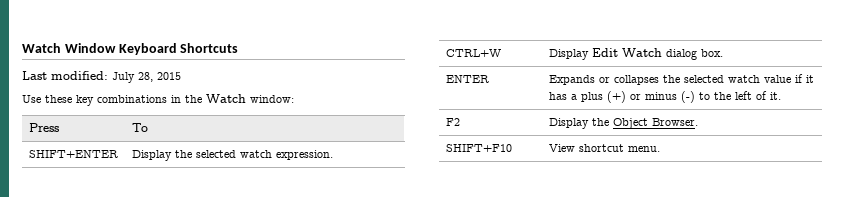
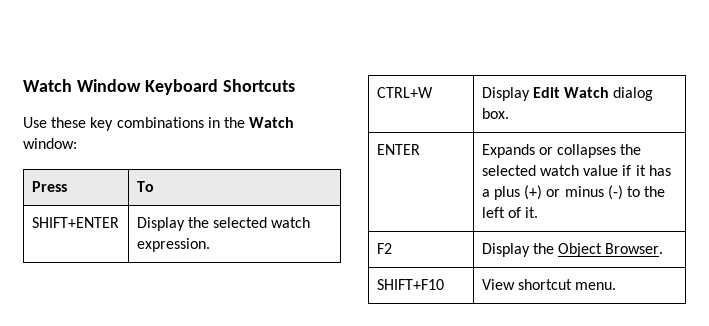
- Last modified: July 28, 2015

